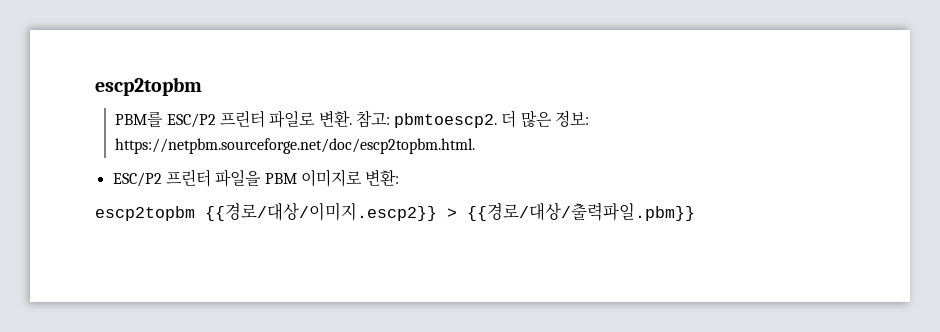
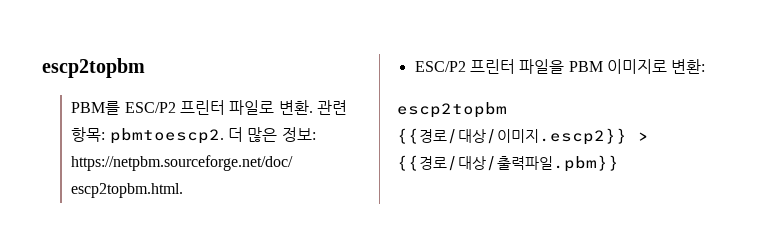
- 참고: pbmtoescp2.
+ 관련 항목: pbmtoescp2.

